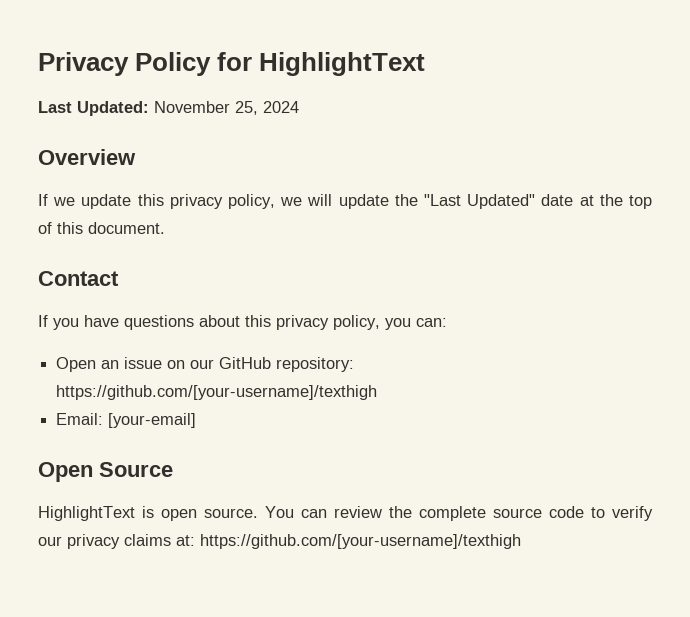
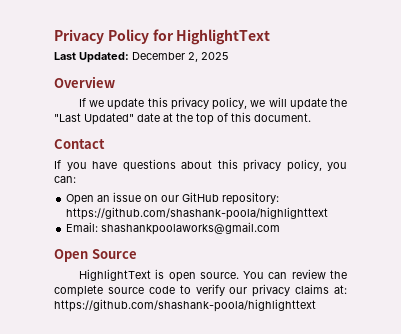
- Last Updated: November 25, 2024
+ Last Updated: December 2, 2025
- Open an issue on our GitHub repository: https://github.com/[your-username]/texthigh
+ Open an issue on our GitHub repository: https://github.com/shashank-poola/highlighttext
- Email: [your-email]
+ Email: shashankpoolaworks@gmail.com
- You can review the complete source code to verify our privacy claims at: https://github.com/[your-username]/texthigh
+ You can review the complete source code to verify our privacy claims at: https://github.com/shashank-poola/highlighttext

